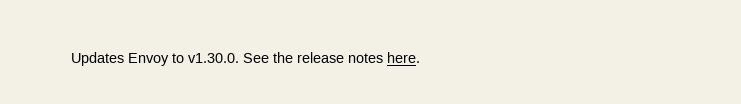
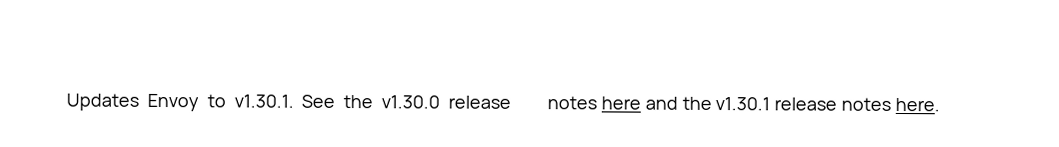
- Updates Envoy to v1.30.0. See the release notes here.
+ Updates Envoy to v1.30.1. See the v1.30.0 release notes here and the v1.30.1 release notes here.

